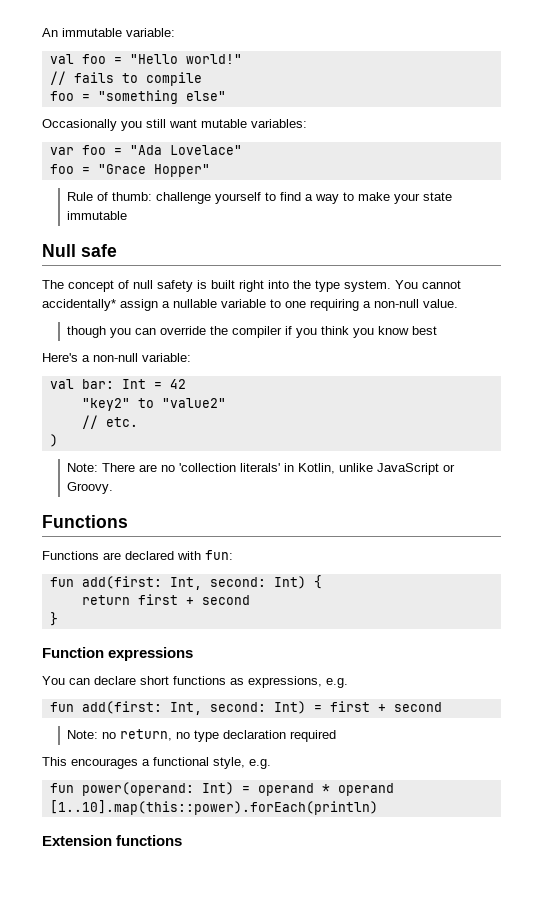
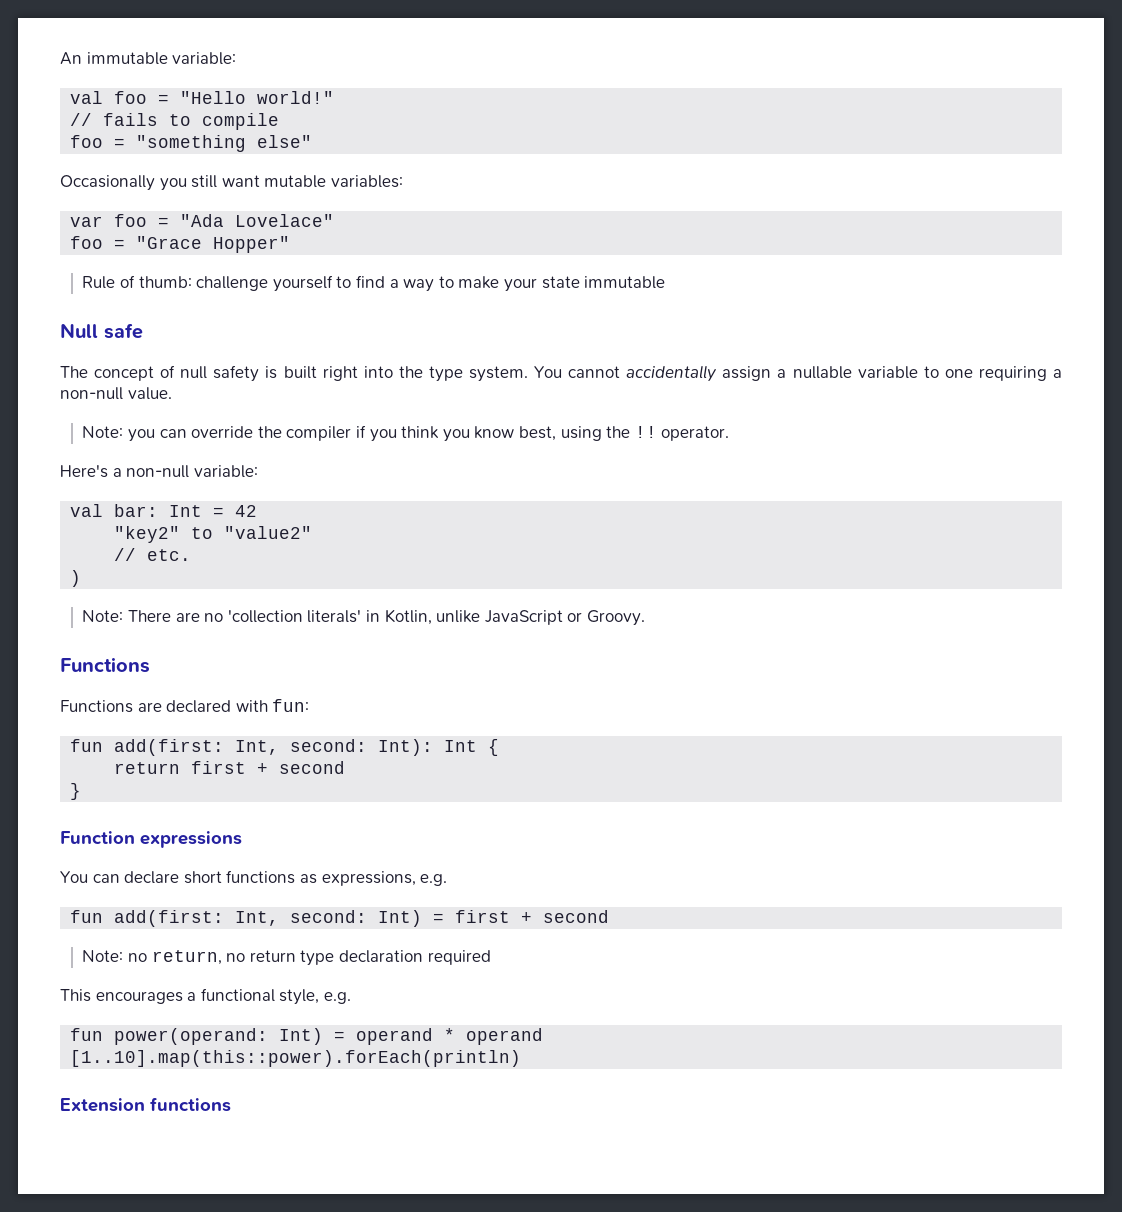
- You cannot accidentally* assign a nullable variable to one requiring a non-null value.
+ You cannot accidentally assign a nullable variable to one requiring a non-null value.
- though you can override the compiler if you think you know best
+ Note: you can override the compiler if you think you know best, using the !! operator.
- fun add(first: Int, second: Int) {
+ fun add(first: Int, second: Int): Int {
- Note: no return, no type declaration required
+ Note: no return, no return type declaration required

